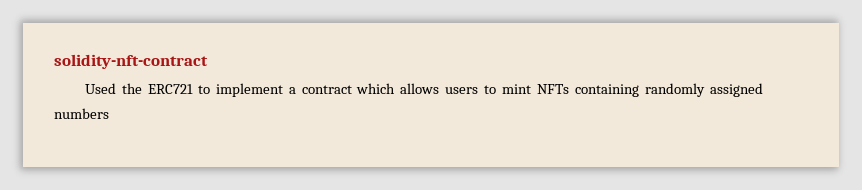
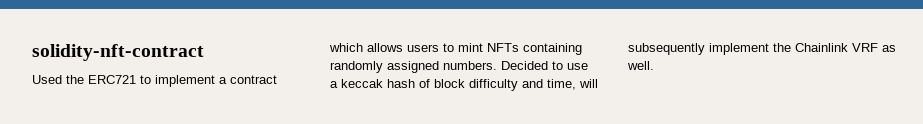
- Used the ERC721 to implement a contract which allows users to mint NFTs containing randomly assigned numbers
+ Used the ERC721 to implement a contract which allows users to mint NFTs containing randomly assigned numbers. Decided to use a keccak hash of block difficulty and time, will subsequently implement the Chainlink VRF as well.

